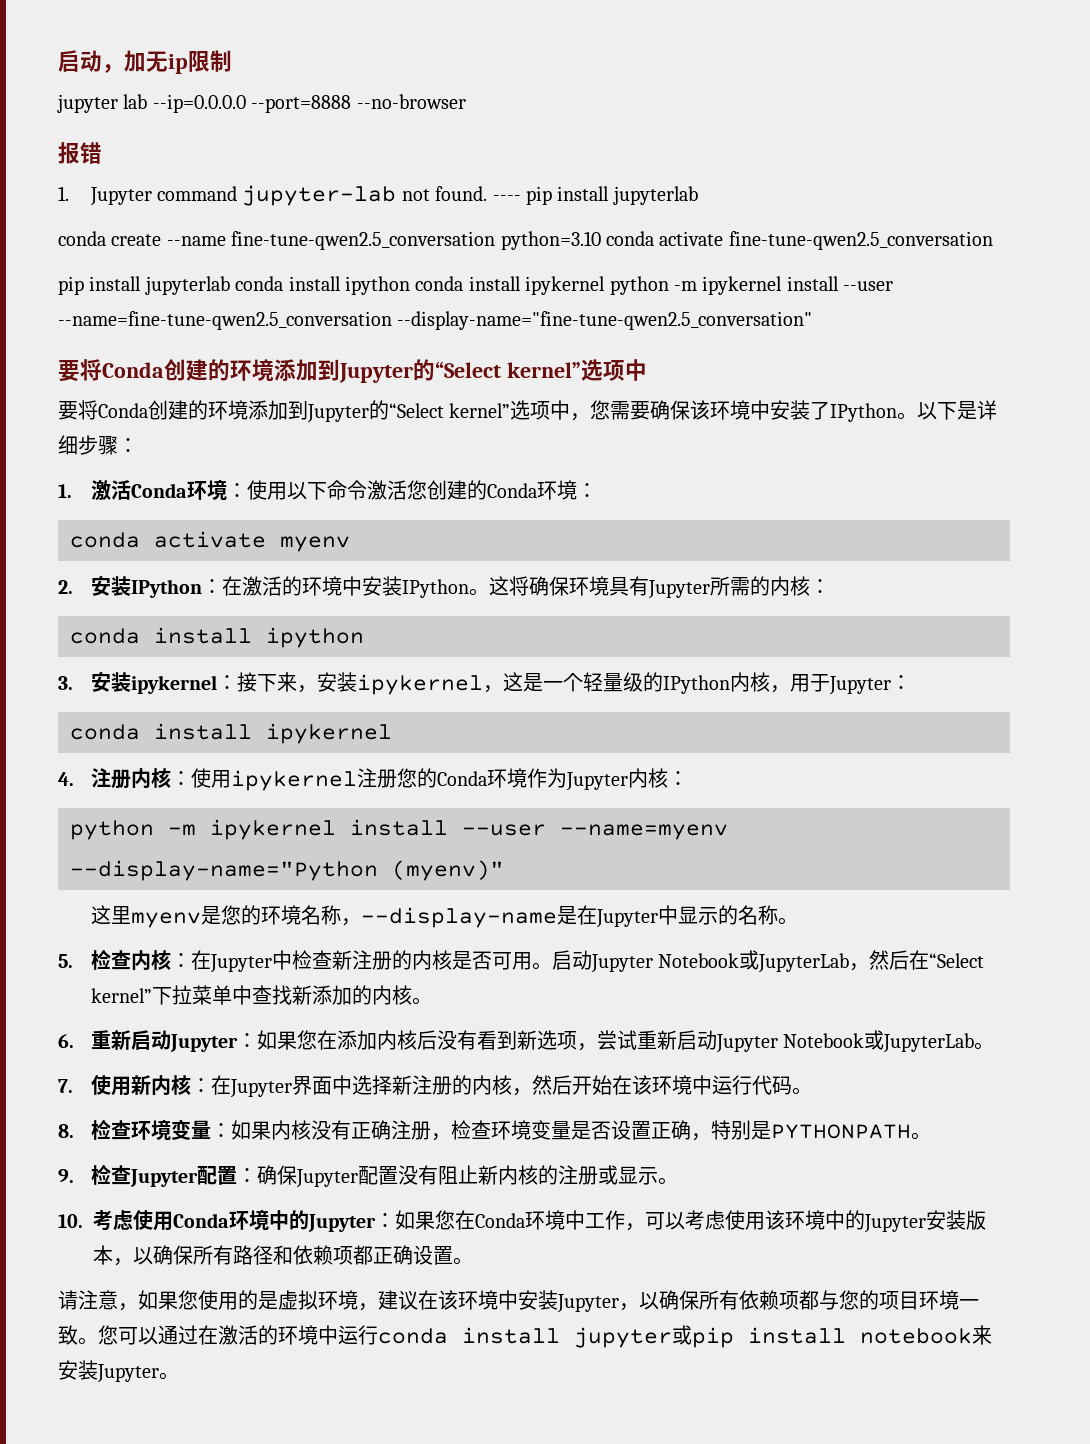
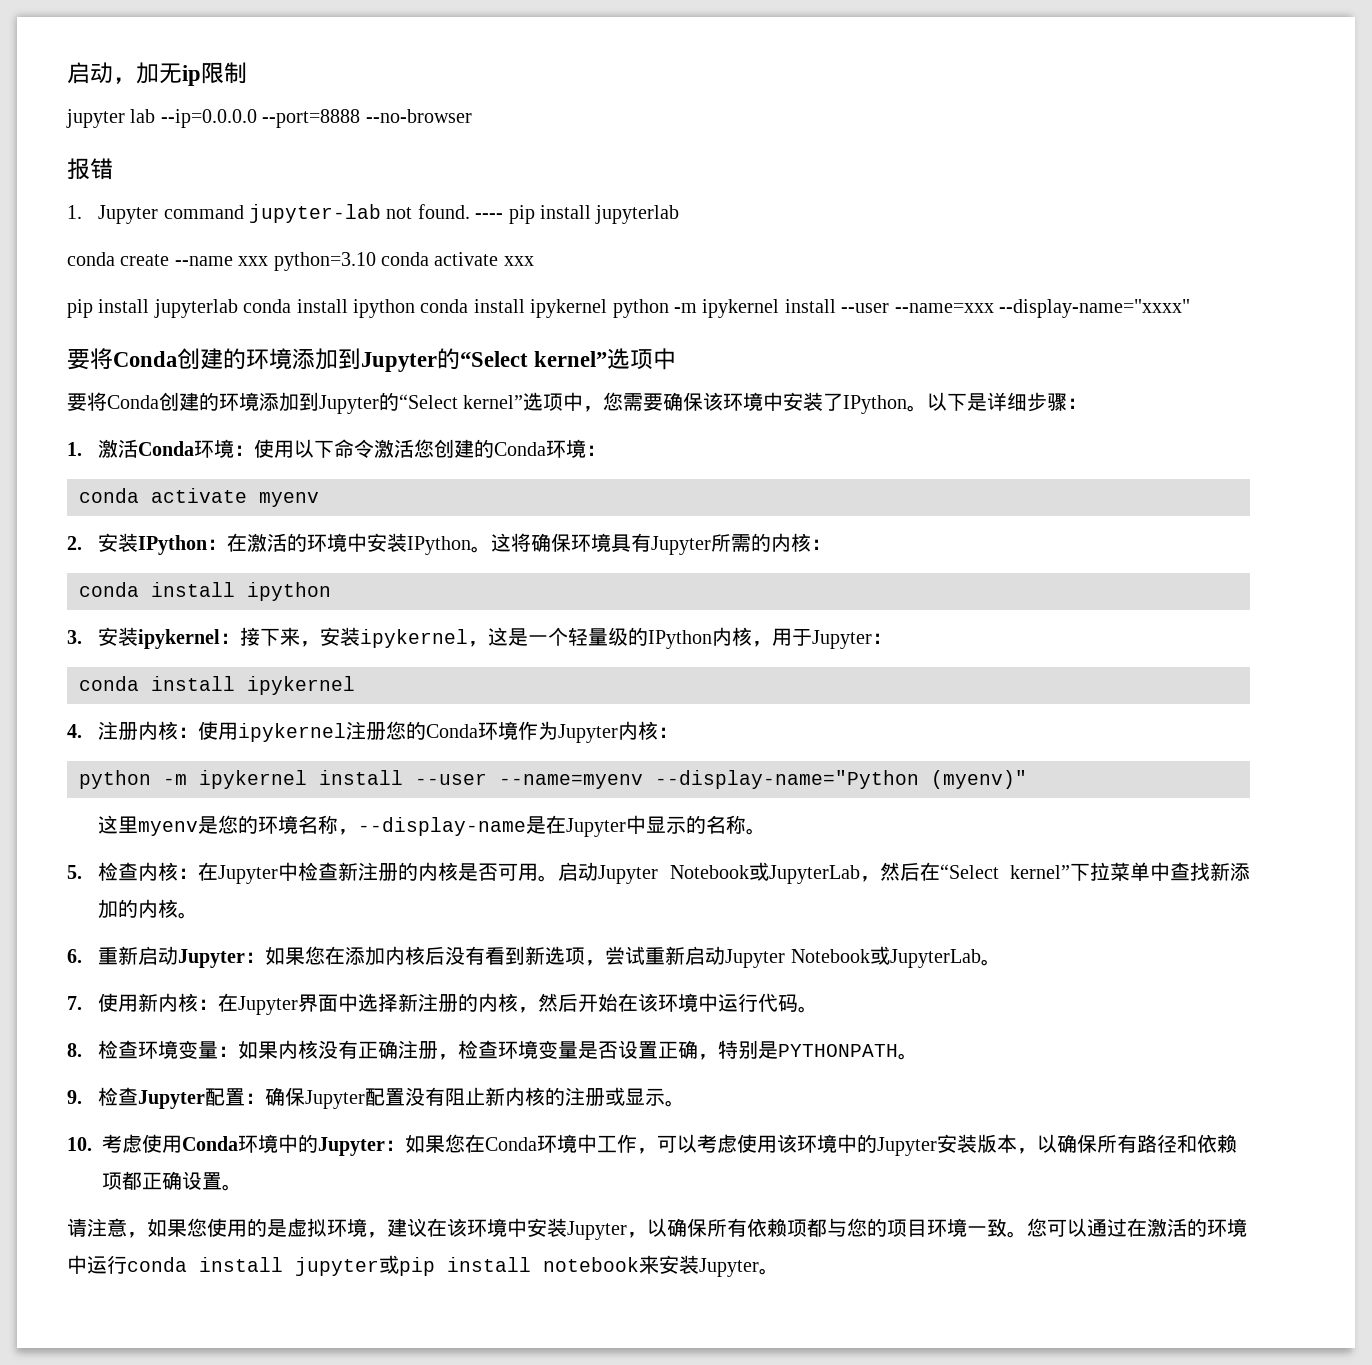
- conda create --name fine-tune-qwen2.5_conversation python=3.10 conda activate fine-tune-qwen2.5_conversation
+ conda create --name xxx python=3.10 conda activate xxx
- pip install jupyterlab conda install ipython conda install ipykernel python -m ipykernel install --user --name=fine-tune-qwen2.5_conversation --display-name="fine-tune-qwen2.5_conversation"
+ pip install jupyterlab conda install ipython conda install ipykernel python -m ipykernel install --user --name=xxx --display-name="xxxx"

